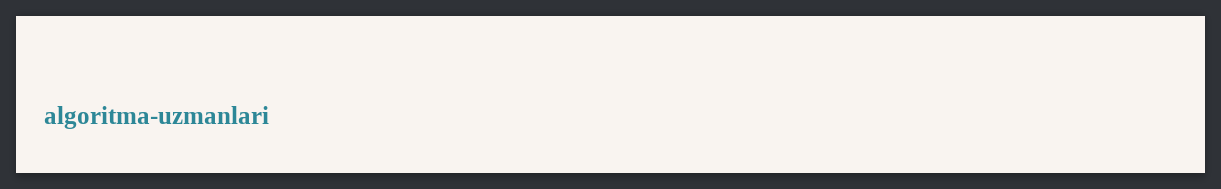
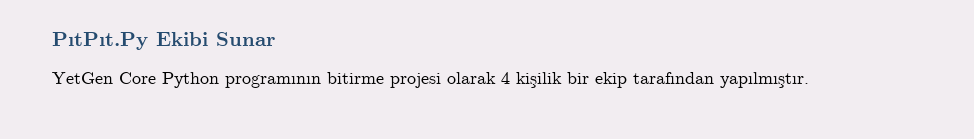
- algoritma-uzmanlari
+ PıtPıt.Py Ekibi Sunar
+ YetGen Core Python programının bitirme projesi olarak 4 kişilik bir ekip tarafından yapılmıştır.

